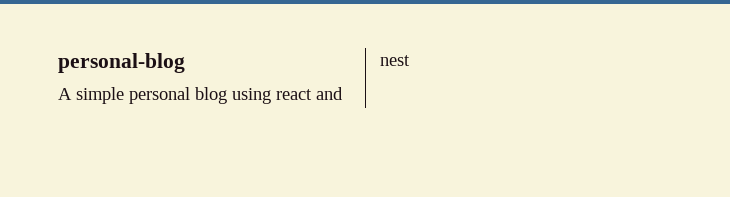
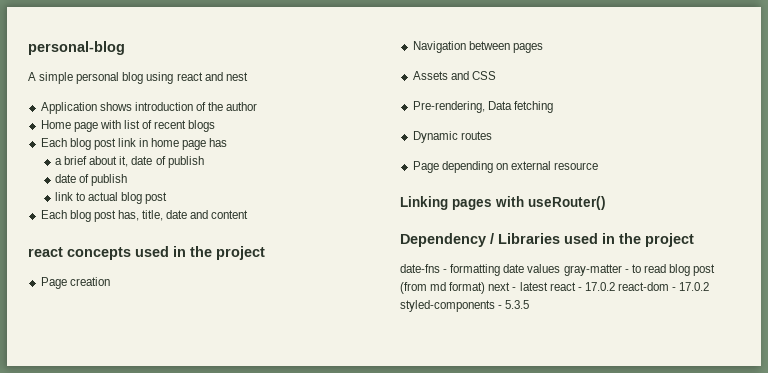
+ Application shows introduction of the author
+ Home page with list of recent blogs
+ Each blog post link in home page has
+ a brief about it, date of publish
+ date of publish
+ link to actual blog post
+ Each blog post has, title, date and content
+ react concepts used in the project
+ Page creation
+ Navigation between pages
+ Assets and CSS
+ Pre-rendering, Data fetching
+ Dynamic routes
+ Page depending on external resource
+ Linking pages with useRouter()
+ Dependency / Libraries used in the project
+ date-fns - formatting date values gray-matter - to read blog post (from md format) next - latest react - 17.0.2 react-dom - 17.0.2 styled-components - 5.3.5

